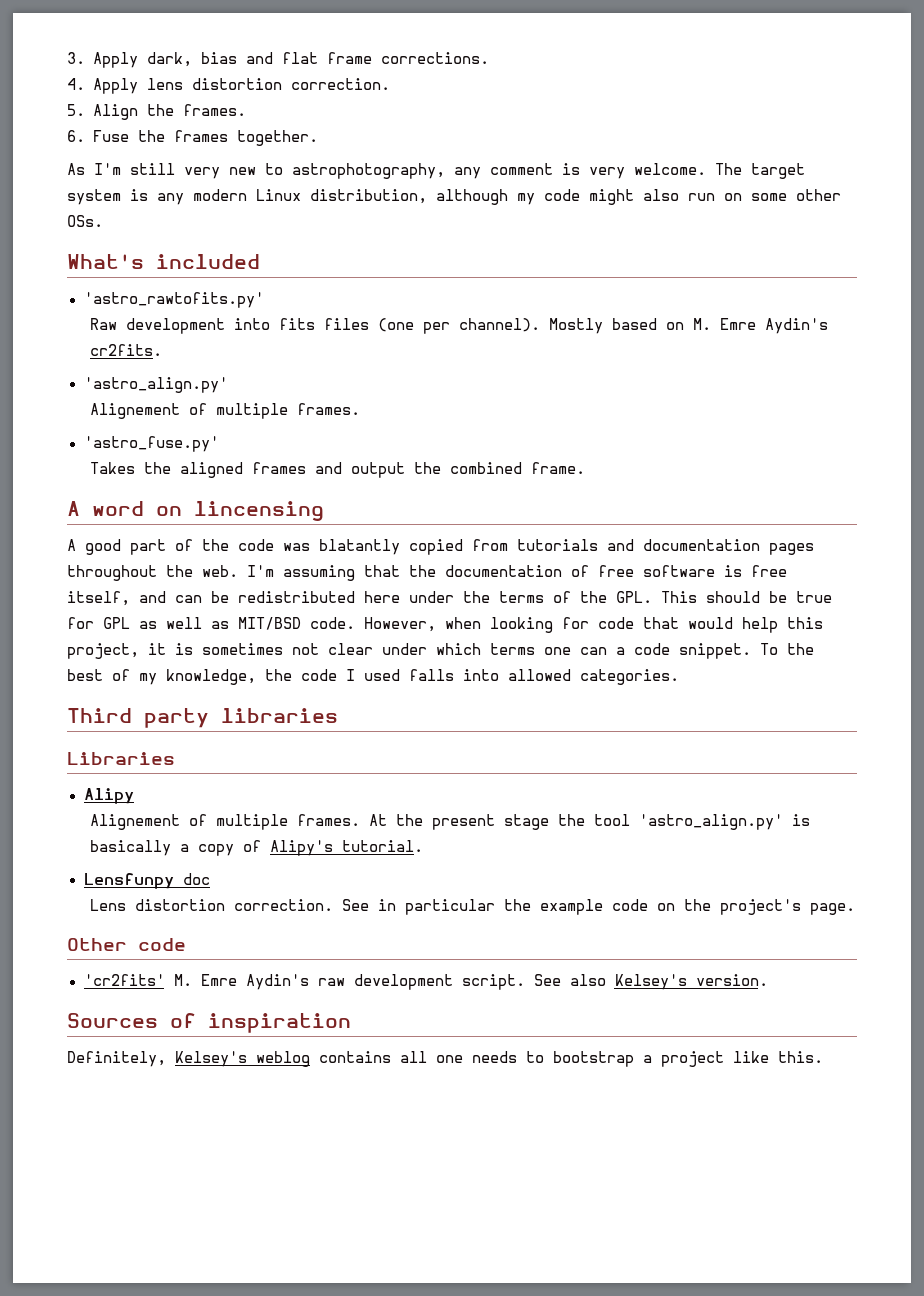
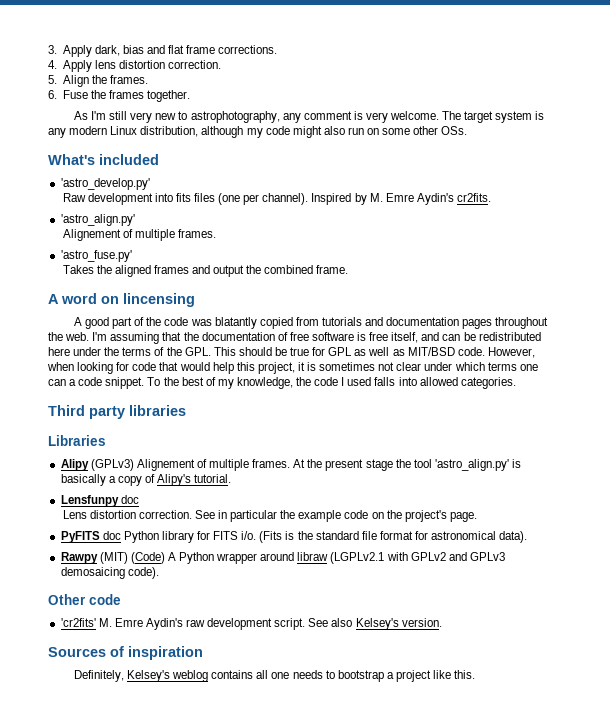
- 'astro_rawtofits.py'
+ 'astro_develop.py'
- Mostly based on M. Emre Aydin's cr2fits.
+ Inspired by M. Emre Aydin's cr2fits.
- Alipy
- Alignement of multiple frames.
+ Alipy (GPLv3) Alignement of multiple frames.
+ PyFITS doc Python library for FITS i/o. (Fits is the standard file format for astronomical data).
+ Rawpy (MIT) (Code) A Python wrapper around libraw (LGPLv2.1 with GPLv2 and GPLv3 demosaicing code).

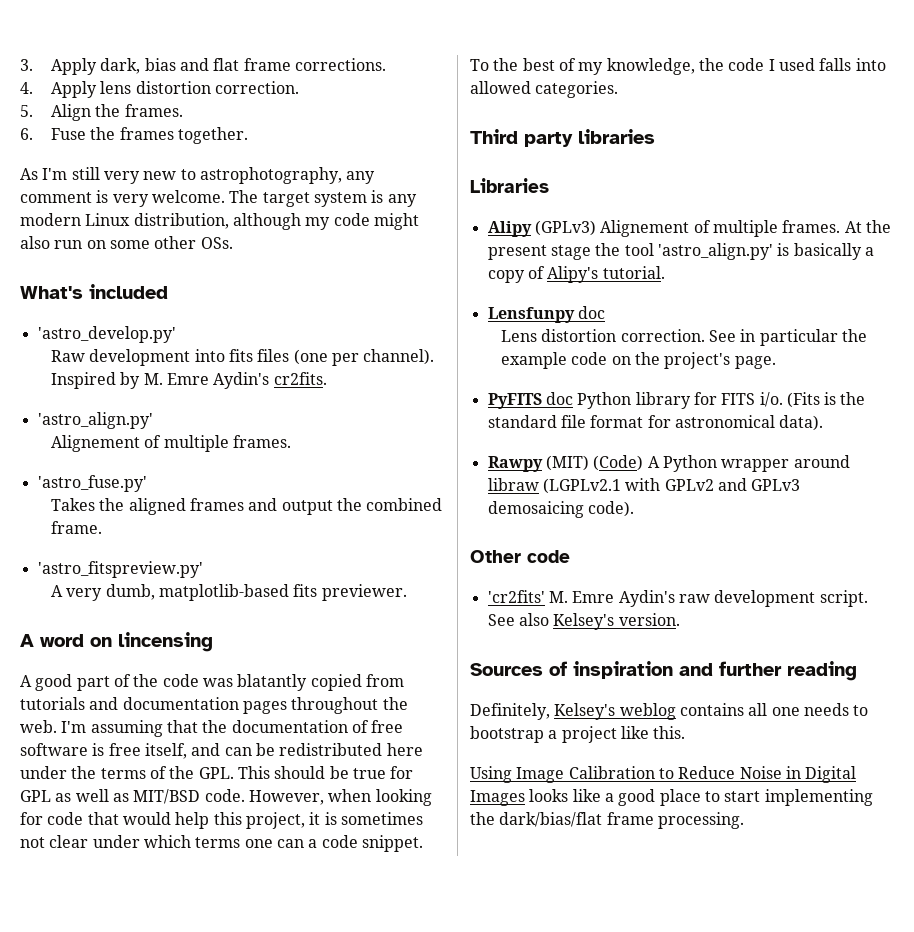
+ 'astro_fitspreview.py'
+ A very dumb, matplotlib-based fits previewer.
- Sources of inspiration
+ Sources of inspiration and further reading
+ Using Image Calibration to Reduce Noise in Digital Images looks like a good place to start implementing the dark/bias/flat frame processing.

